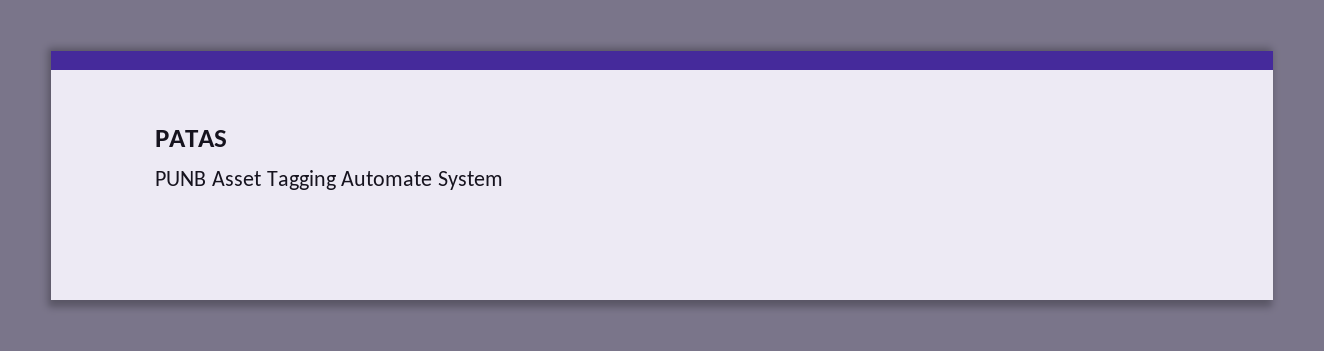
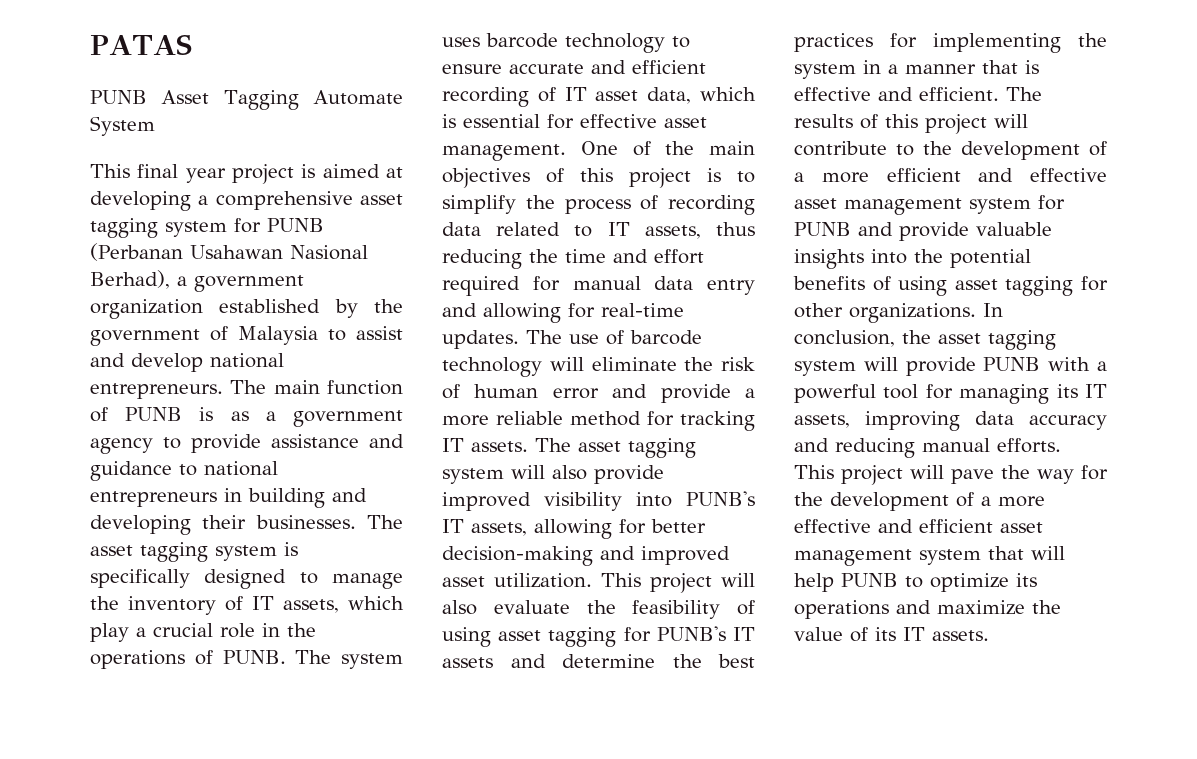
+ This final year project is aimed at developing a comprehensive asset tagging system for PUNB (Perbanan Usahawan Nasional Berhad), a government organization established by the government of Malaysia to assist and develop national entrepreneurs. The main function of PUNB is as a government agency to provide assistance and guidance to national entrepreneurs in building and developing their businesses. The asset tagging system is specifically designed to manage the inventory of IT assets, which play a crucial role in the operations of PUNB. The system uses barcode technology to ensure accurate and efficient recording of IT asset data, which is essential for effective asset management. One of the main objectives of this project is to simplify the process of recording data related to IT assets, thus reducing the time and effort required for manual data entry and allowing for real-time updates. The use of barcode technology will eliminate the risk of human error and provide a more reliable method for tracking IT assets. The asset tagging system will also provide improved visibility into PUNB's IT assets, allowing for better decision-making and improved asset utilization. This project will also evaluate the feasibility of using asset tagging for PUNB's IT assets and determine the best practices for implementing the system in a manner that is effective and efficient. The results of this project will contribute to the development of a more efficient and effective asset management system for PUNB and provide valuable insights into the potential benefits of using asset tagging for other organizations. In conclusion, the asset tagging system will provide PUNB with a powerful tool for managing its IT assets, improving data accuracy and reducing manual efforts. This project will pave the way for the development of a more effective and efficient asset management system that will help PUNB to optimize its operations and maximize the value of its IT assets.

